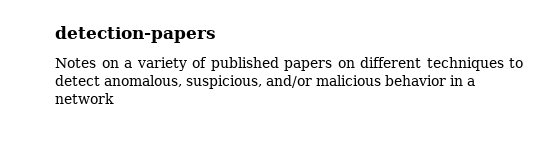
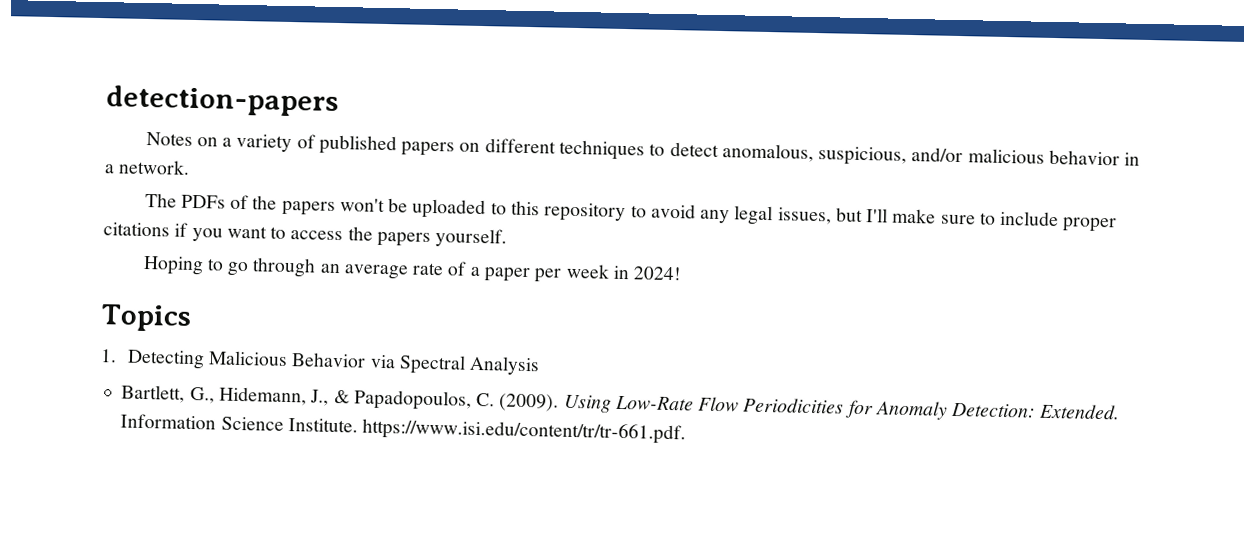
- Notes on a variety of published papers on different techniques to detect anomalous, suspicious, and/or malicious behavior in a network
+ Notes on a variety of published papers on different techniques to detect anomalous, suspicious, and/or malicious behavior in a network.
+ The PDFs of the papers won't be uploaded to this repository to avoid any legal issues, but I'll make sure to include proper citations if you want to access the papers yourself.
+ Hoping to go through an average rate of a paper per week in 2024!
+ Topics
+ 1. Detecting Malicious Behavior via Spectral Analysis
+ Bartlett, G., Hidemann, J., & Papadopoulos, C. (2009). Using Low-Rate Flow Periodicities for Anomaly Detection: Extended. Information Science Institute. https://www.isi.edu/content/tr/tr-661.pdf.

